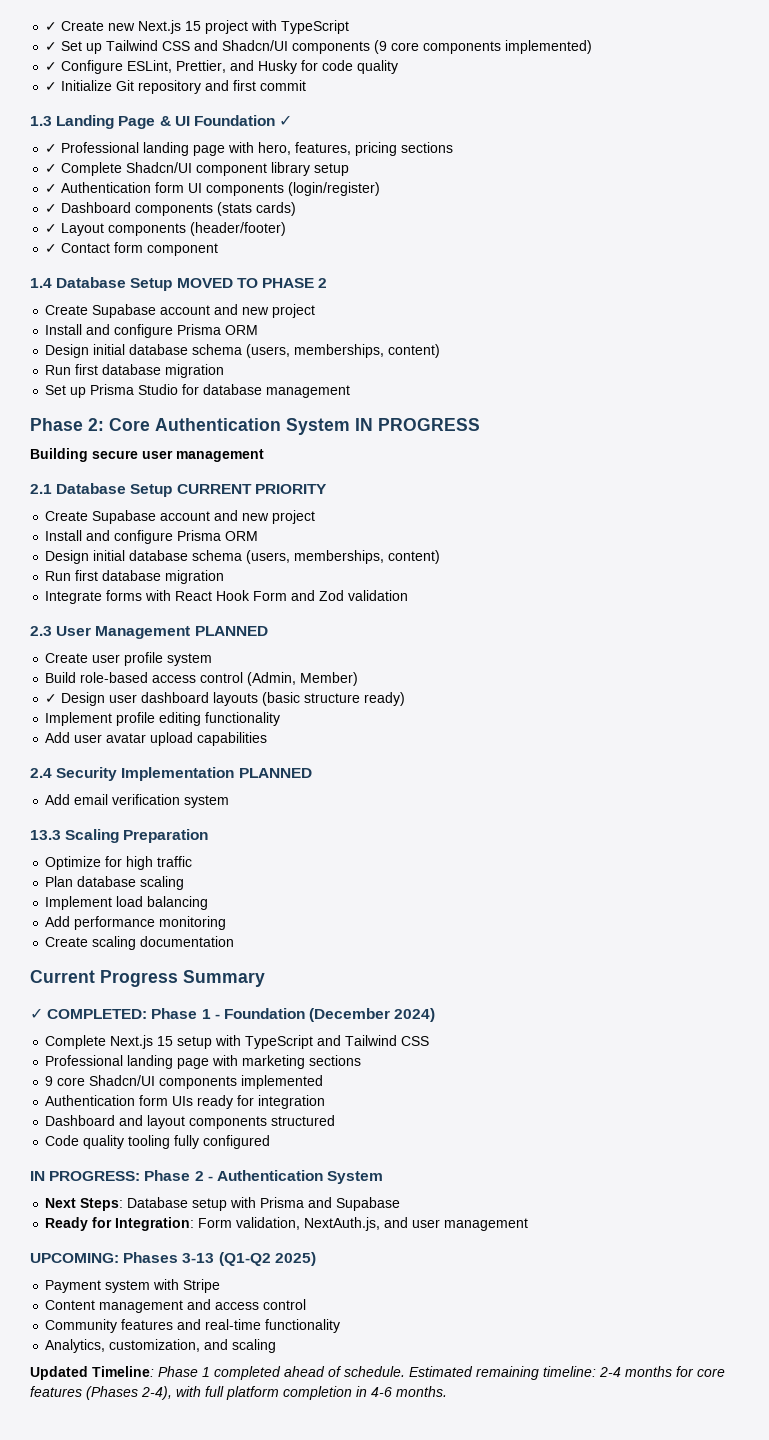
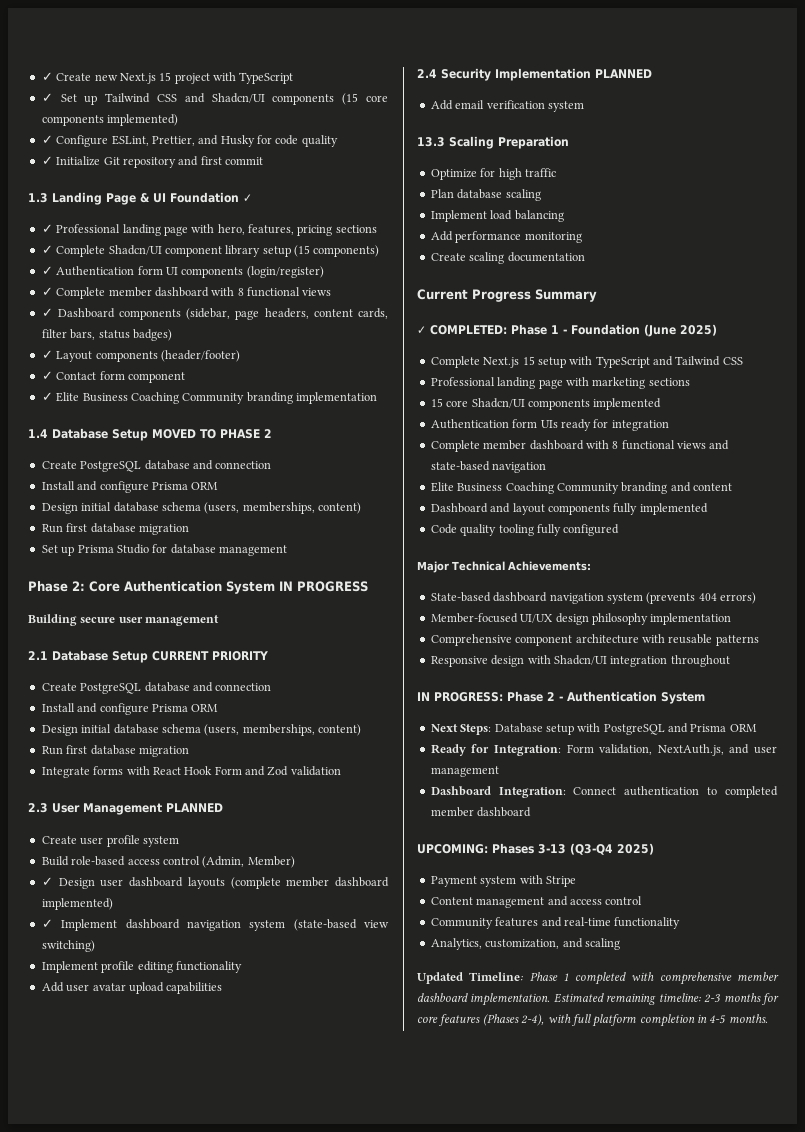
- ✓ Set up Tailwind CSS and Shadcn/UI components (9 core components implemented)
+ ✓ Set up Tailwind CSS and Shadcn/UI components (15 core components implemented)
- ✓ Complete Shadcn/UI component library setup
+ ✓ Complete Shadcn/UI component library setup (15 components)
- ✓ Dashboard components (stats cards)
+ ✓ Complete member dashboard with 8 functional views
+ ✓ Dashboard components (sidebar, page headers, content cards, filter bars, status badges)
+ ✓ Elite Business Coaching Community branding implementation
  1.4 Database Setup MOVED TO PHASE 2
- Create Supabase account and new project
+ Create PostgreSQL database and connection
  2.1 Database Setup CURRENT PRIORITY
- Create Supabase account and new project
+ Create PostgreSQL database and connection
- ✓ Design user dashboard layouts (basic structure ready)
+ ✓ Design user dashboard layouts (complete member dashboard implemented)
+ ✓ Implement dashboard navigation system (state-based view switching)
- ✓ COMPLETED: Phase 1 - Foundation (December 2024)
+ ✓ COMPLETED: Phase 1 - Foundation (June 2025)
- 9 core Shadcn/UI components implemented
+ 15 core Shadcn/UI components implemented
+ Complete member dashboard with 8 functional views and state-based navigation
+ Elite Business Coaching Community branding and content
- Dashboard and layout components structured
+ Dashboard and layout components fully implemented
+ Major Technical Achievements:
+ State-based dashboard navigation system (prevents 404 errors)
+ Member-focused UI/UX design philosophy implementation
+ Comprehensive component architecture with reusable patterns
+ Responsive design with Shadcn/UI integration throughout
- Next Steps: Database setup with Prisma and Supabase
+ Next Steps: Database setup with PostgreSQL and Prisma ORM
+ Dashboard Integration: Connect authentication to completed member dashboard
- UPCOMING: Phases 3-13 (Q1-Q2 2025)
+ UPCOMING: Phases 3-13 (Q3-Q4 2025)
- Updated Timeline: Phase 1 completed ahead of schedule.
+ Updated Timeline: Phase 1 completed with comprehensive member dashboard implementation.
- Estimated remaining timeline: 2-4 months for core features (Phases 2-4), with full platform completion in 4-6 months.
+ Estimated remaining timeline: 2-3 months for core features (Phases 2-4), with full platform completion in 4-5 months.

